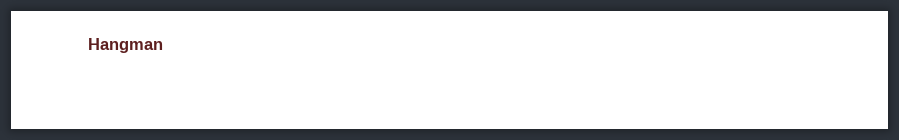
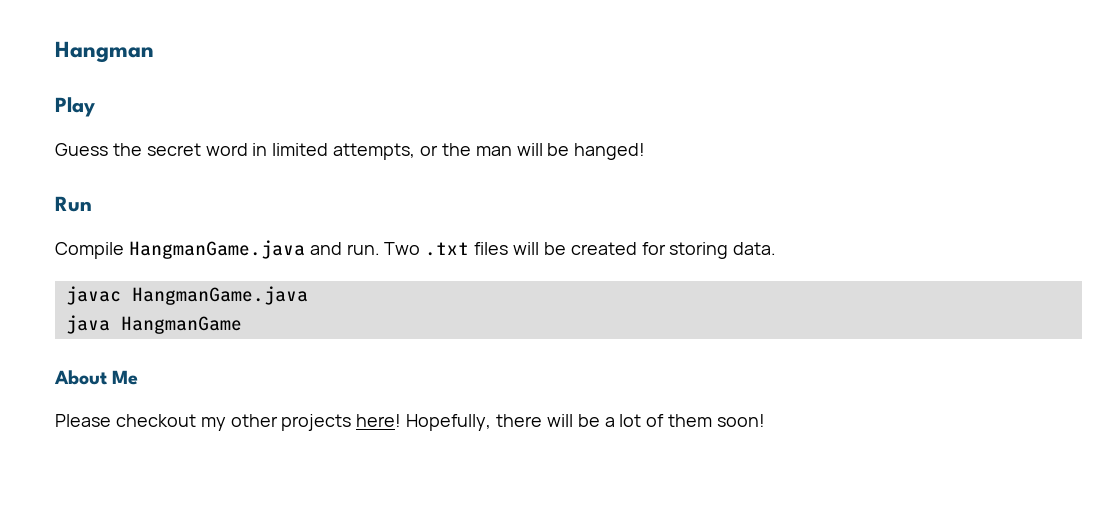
+ Play
+ Guess the secret word in limited attempts, or the man will be hanged!
+ Run
+ Compile HangmanGame.java and run. Two .txt files will be created for storing data.
+ javac HangmanGame.java
+ java HangmanGame
+ About Me
+ Please checkout my other projects here! Hopefully, there will be a lot of them soon!

